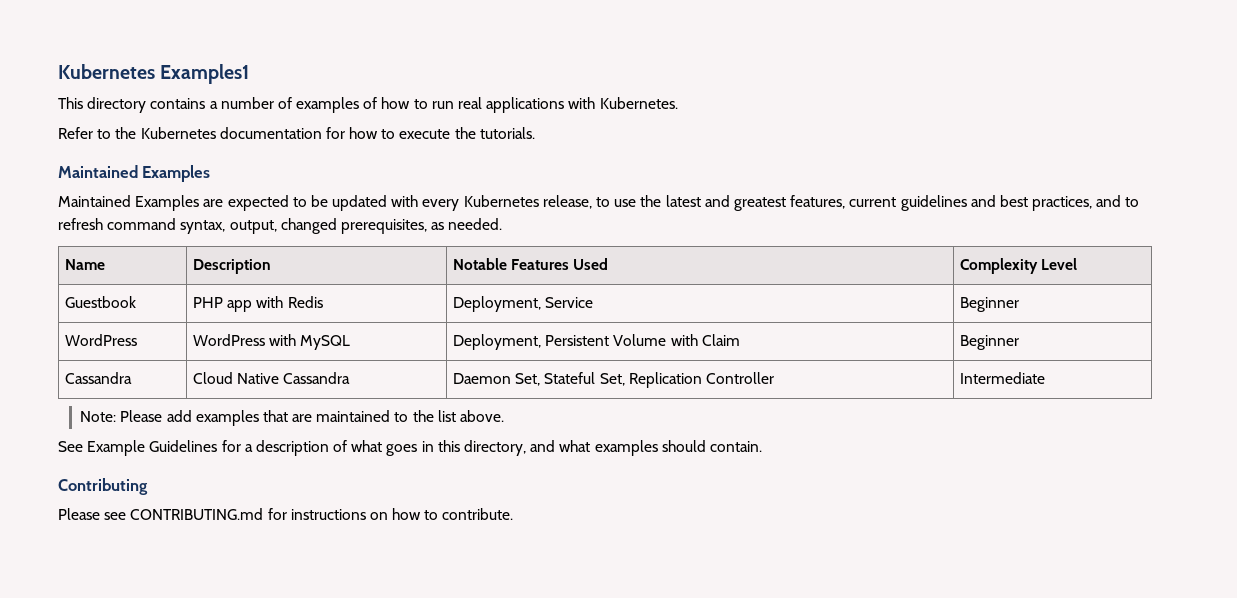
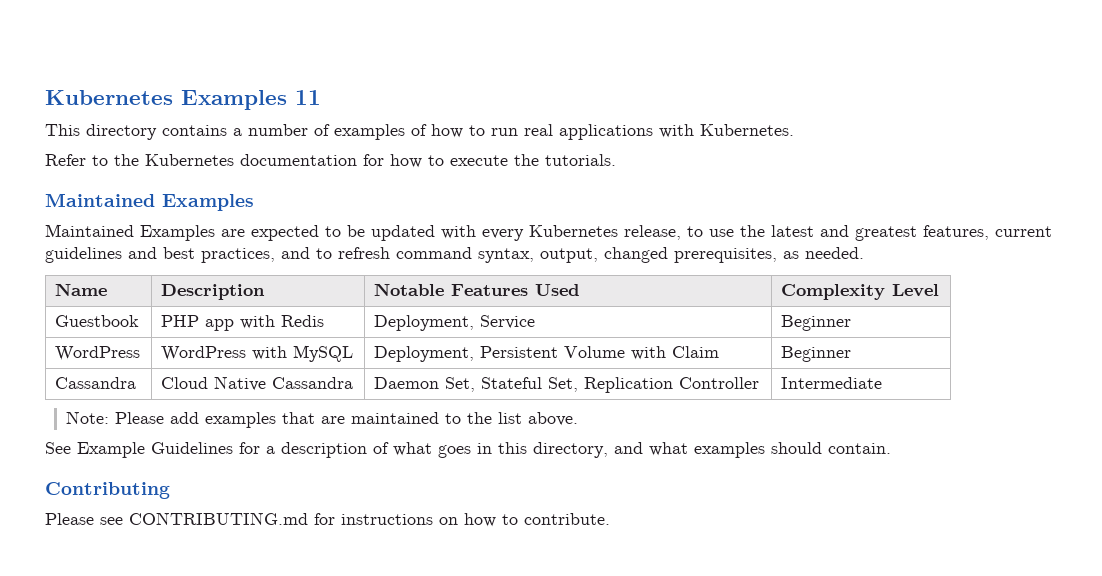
- Kubernetes Examples1
+ Kubernetes Examples 11

